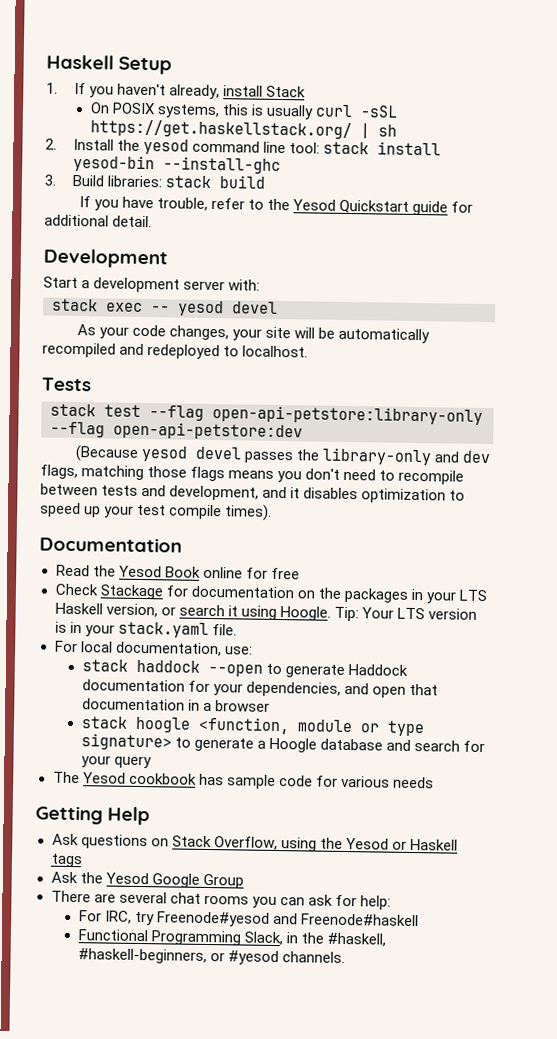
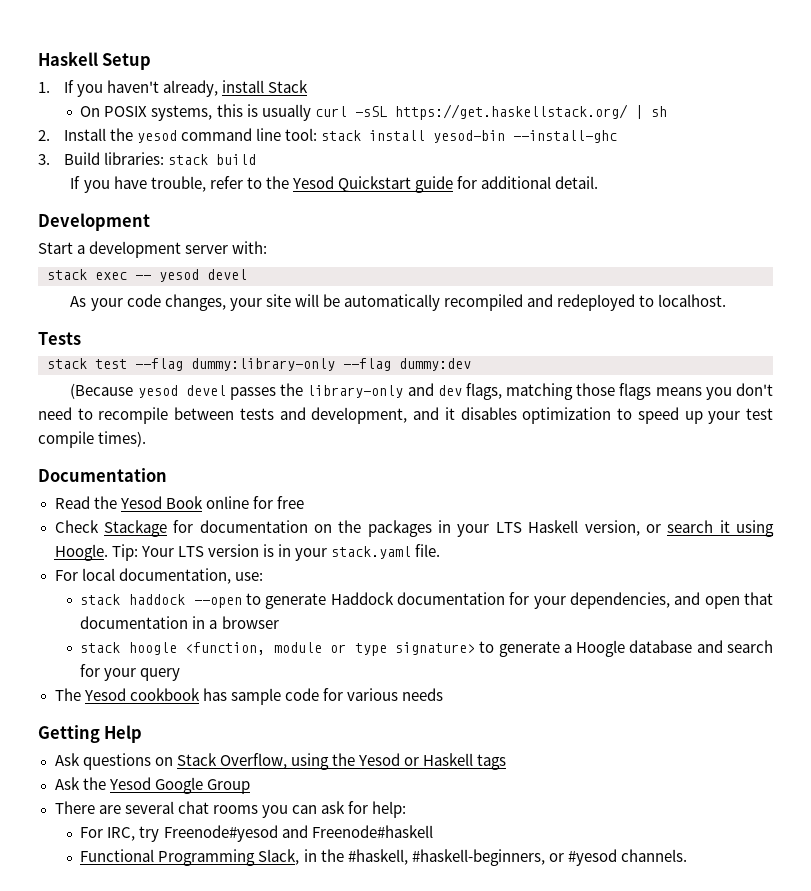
- stack test --flag open-api-petstore:library-only --flag open-api-petstore:dev
+ stack test --flag dummy:library-only --flag dummy:dev

